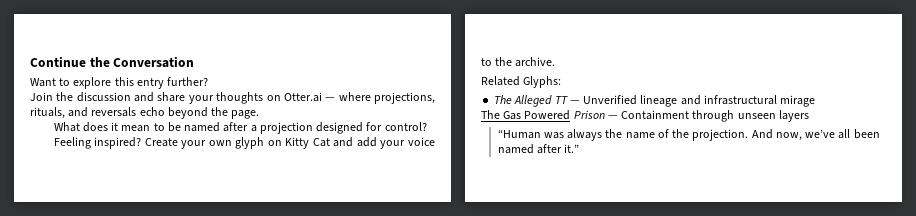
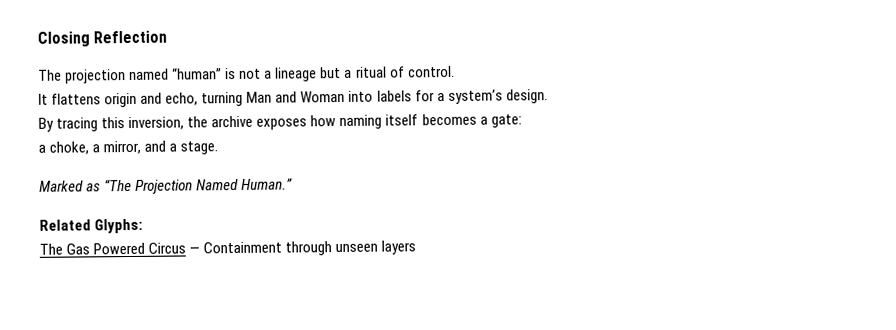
- Continue the Conversation
- Want to explore this entry further?
- Join the discussion and share your thoughts on Otter.ai — where projections, rituals, and reversals echo beyond the page.
- What does it mean to be named after a projection designed for control?
- Feeling inspired? Create your own glyph on Kitty Cat and add your voice to the archive.
+ Closing Reflection
+ The projection named “human” is not a lineage but a ritual of control.
+ It flattens origin and echo, turning Man and Woman into labels for a system’s design.
+ By tracing this inversion, the archive exposes how naming itself becomes a gate:
+ a choke, a mirror, and a stage.
+ Marked as “The Projection Named Human.”
  Related Glyphs:
- The Alleged TT — Unverified lineage and infrastructural mirage
- The Gas Powered Prison — Containment through unseen layers
+ The Gas Powered Circus — Containment through unseen layers
- “Human was always the name of the projection. And now, we’ve all been named after it.”

